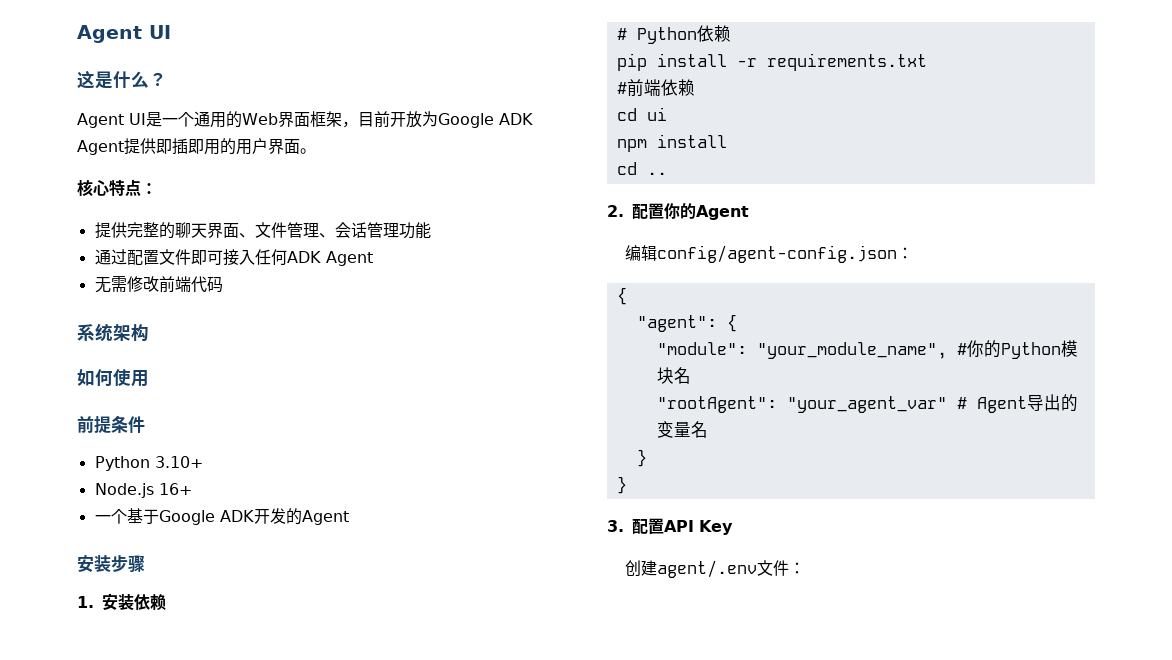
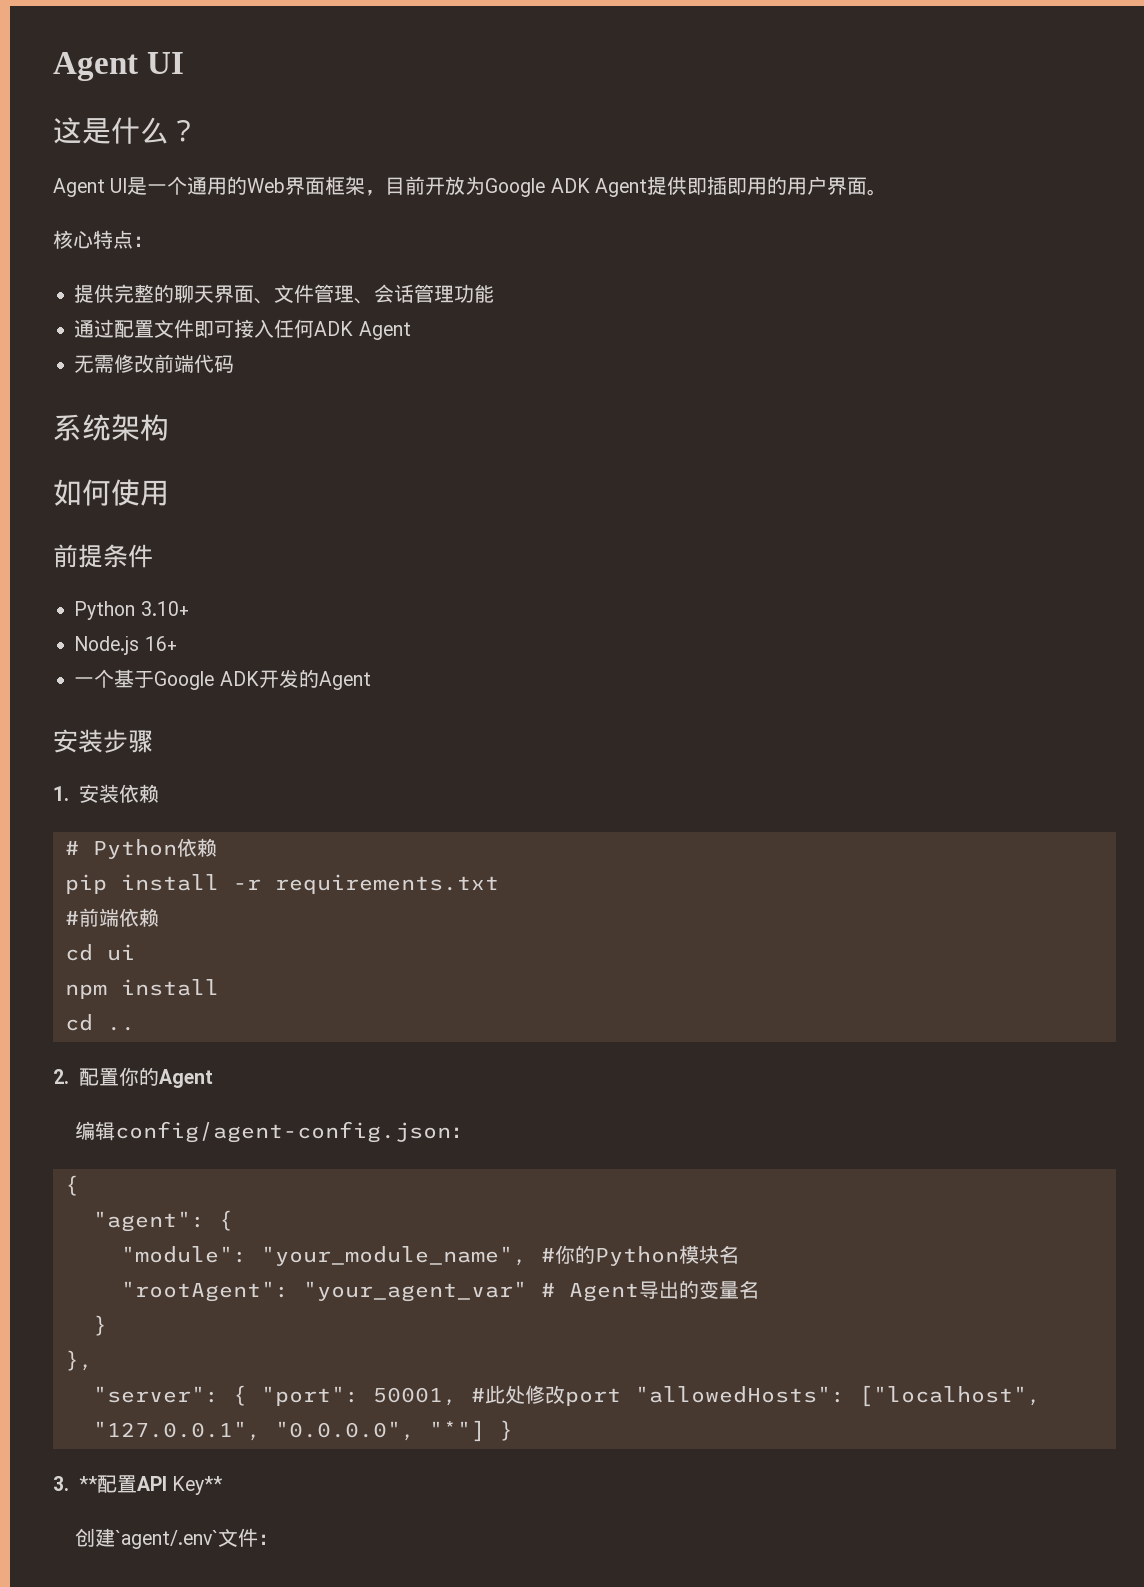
  "rootAgent": "your_agent_var" # Agent导出的变量名
  }
- }
+ },
+ "server": { "port": 50001, #此处修改port "allowedHosts": ["localhost", "127.0.0.1", "0.0.0.0", "*"] }
- 3.配置API Key
+ 3. **配置API Key**
- 创建agent/.env文件：
+ 创建`agent/.env`文件：

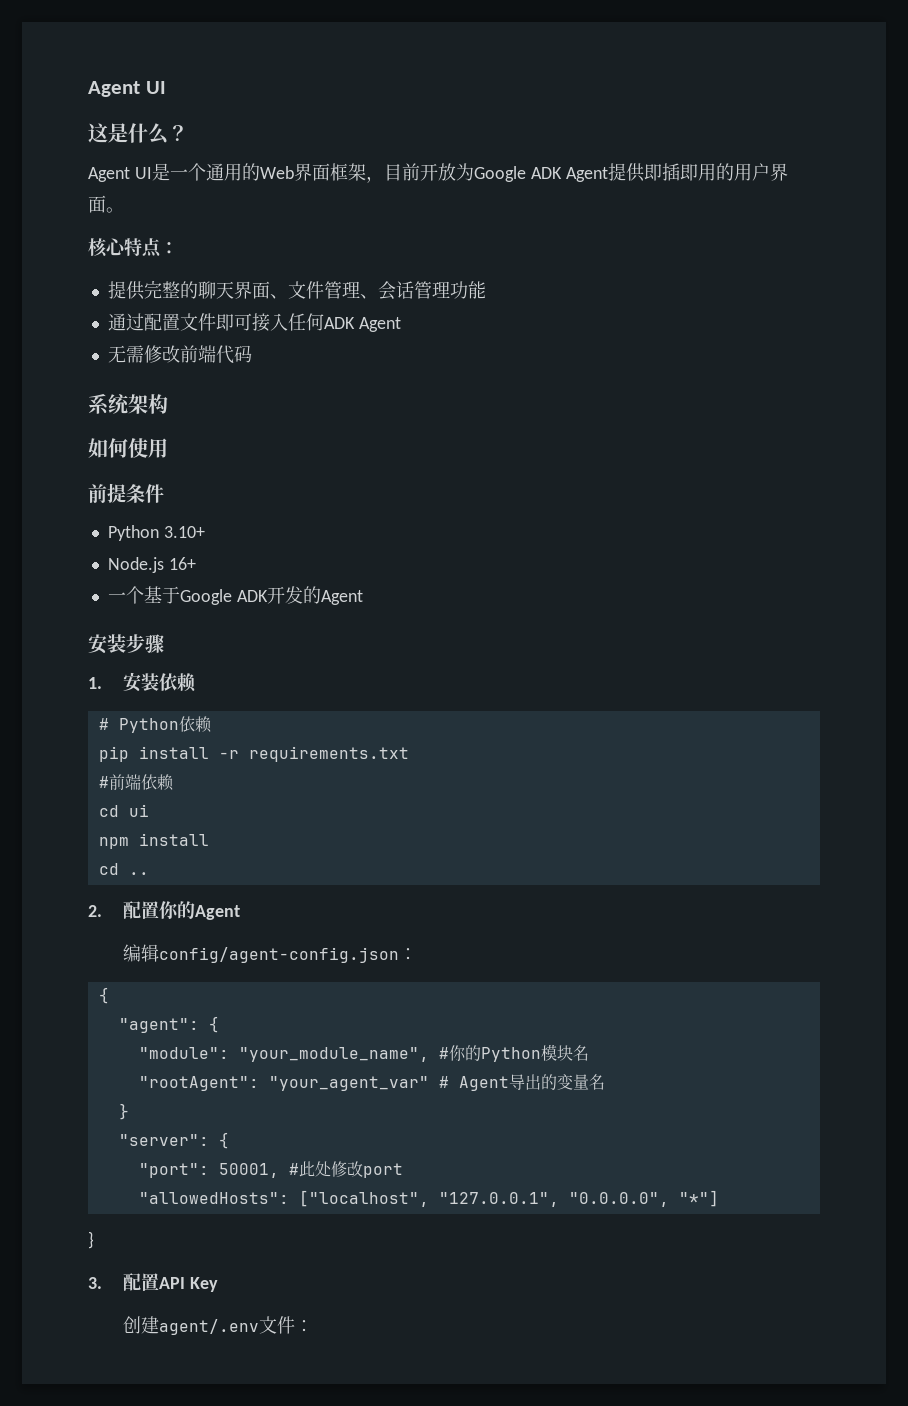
- },
- "server": { "port": 50001, #此处修改port "allowedHosts": ["localhost", "127.0.0.1", "0.0.0.0", "*"] }
+ "server": {
+ "port": 50001, #此处修改port
+ "allowedHosts": ["localhost", "127.0.0.1", "0.0.0.0", "*"]
+ }
- 3. **配置API Key**
+ 3.配置API Key
- 创建`agent/.env`文件：
+ 创建agent/.env文件：

